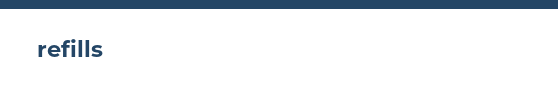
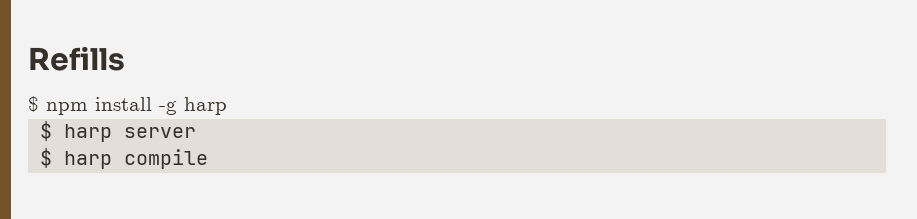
- refills
+ Refills
+ $ npm install -g harp
+ $ harp server
+ $ harp compile

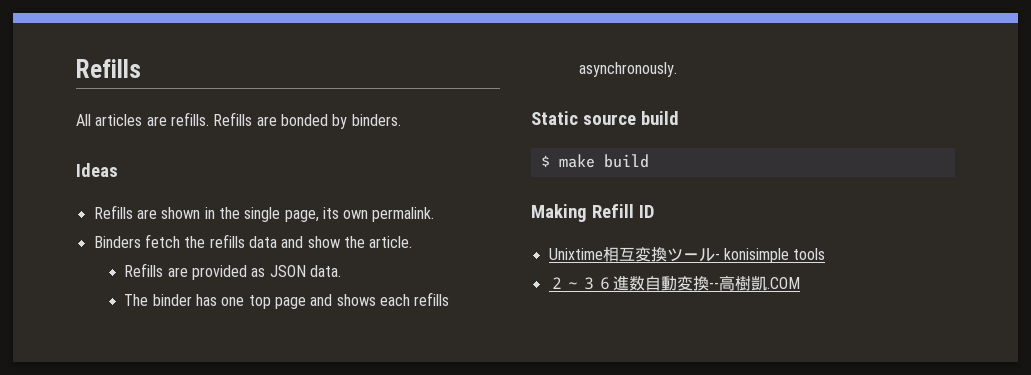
- $ npm install -g harp
- $ harp server
- $ harp compile
+ All articles are refills. Refills are bonded by binders.
+ Ideas
+ Refills are shown in the single page, its own permalink.
+ Binders fetch the refills data and show the article.
+ Refills are provided as JSON data.
+ The binder has one top page and shows each refills asynchronously.
+ Static source build
+ $ make build
+ Making Refill ID
+ Unixtime相互変換ツール- konisimple tools
+ ２～３６進数自動変換--高樹凱.COM

